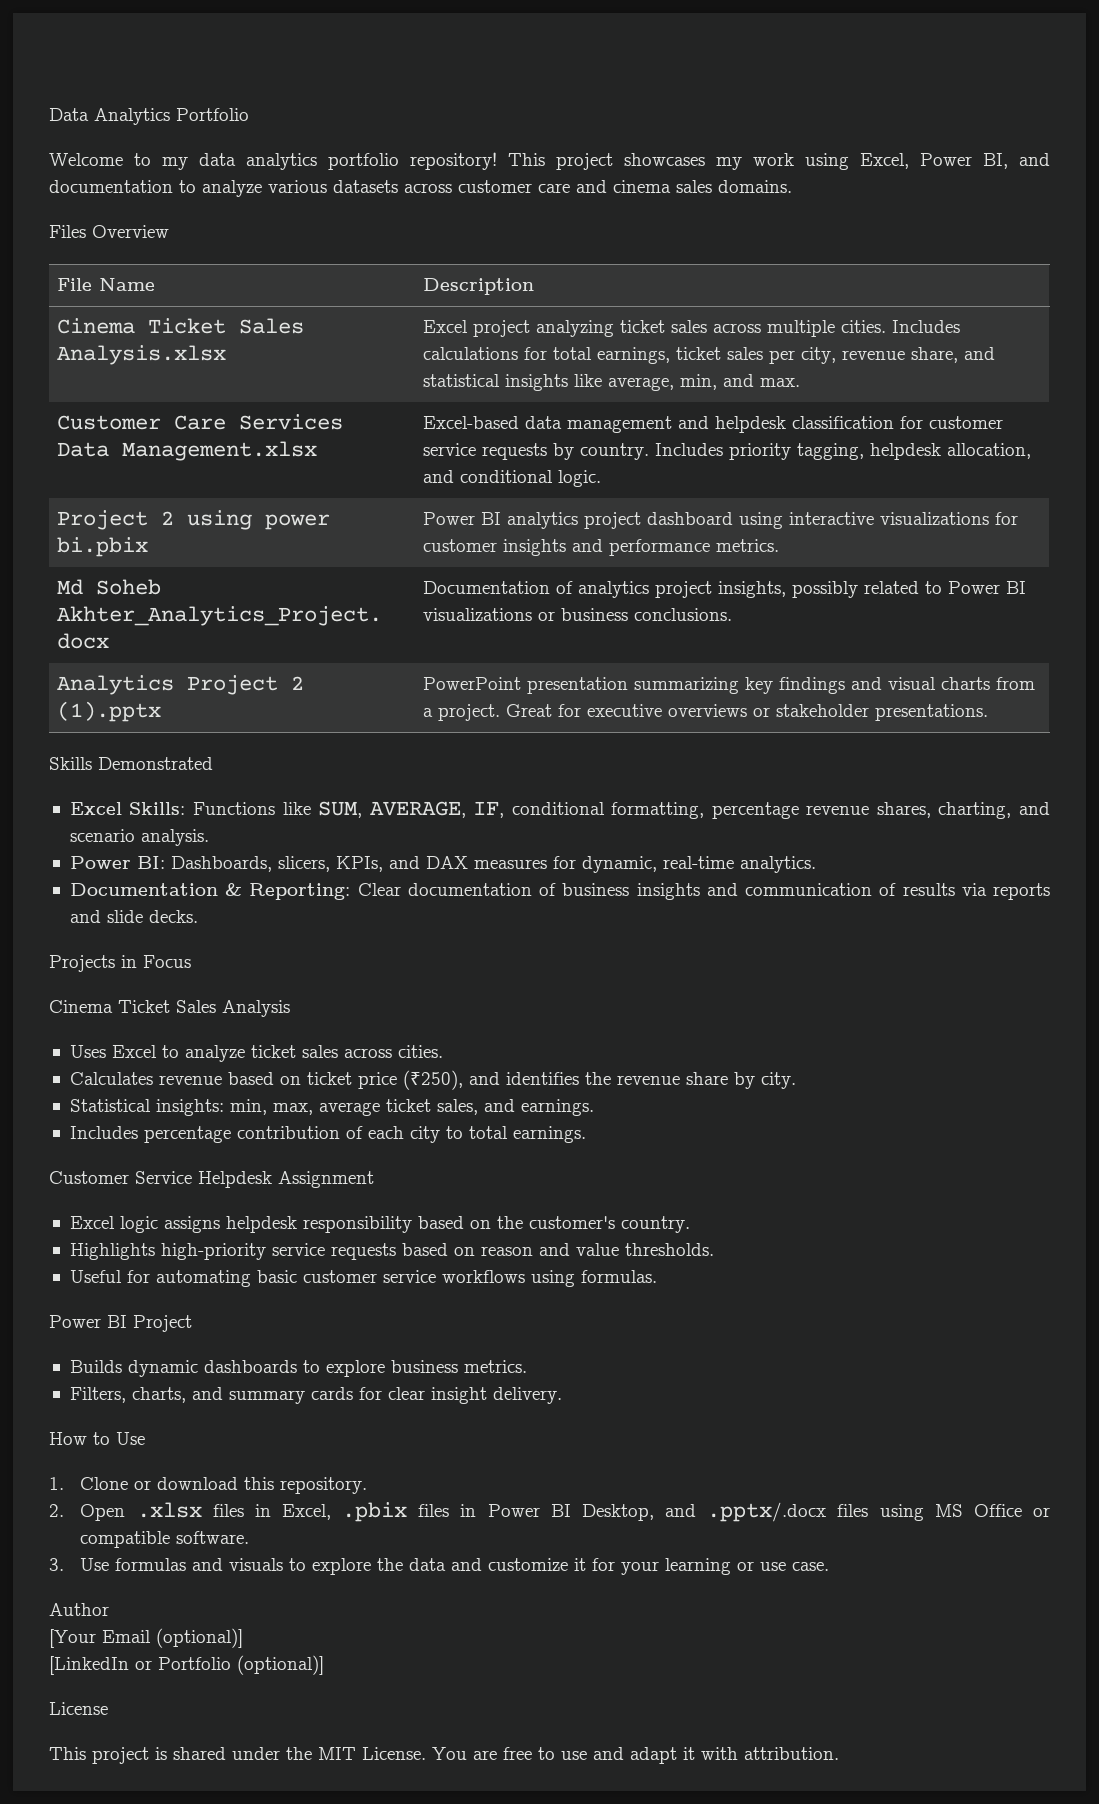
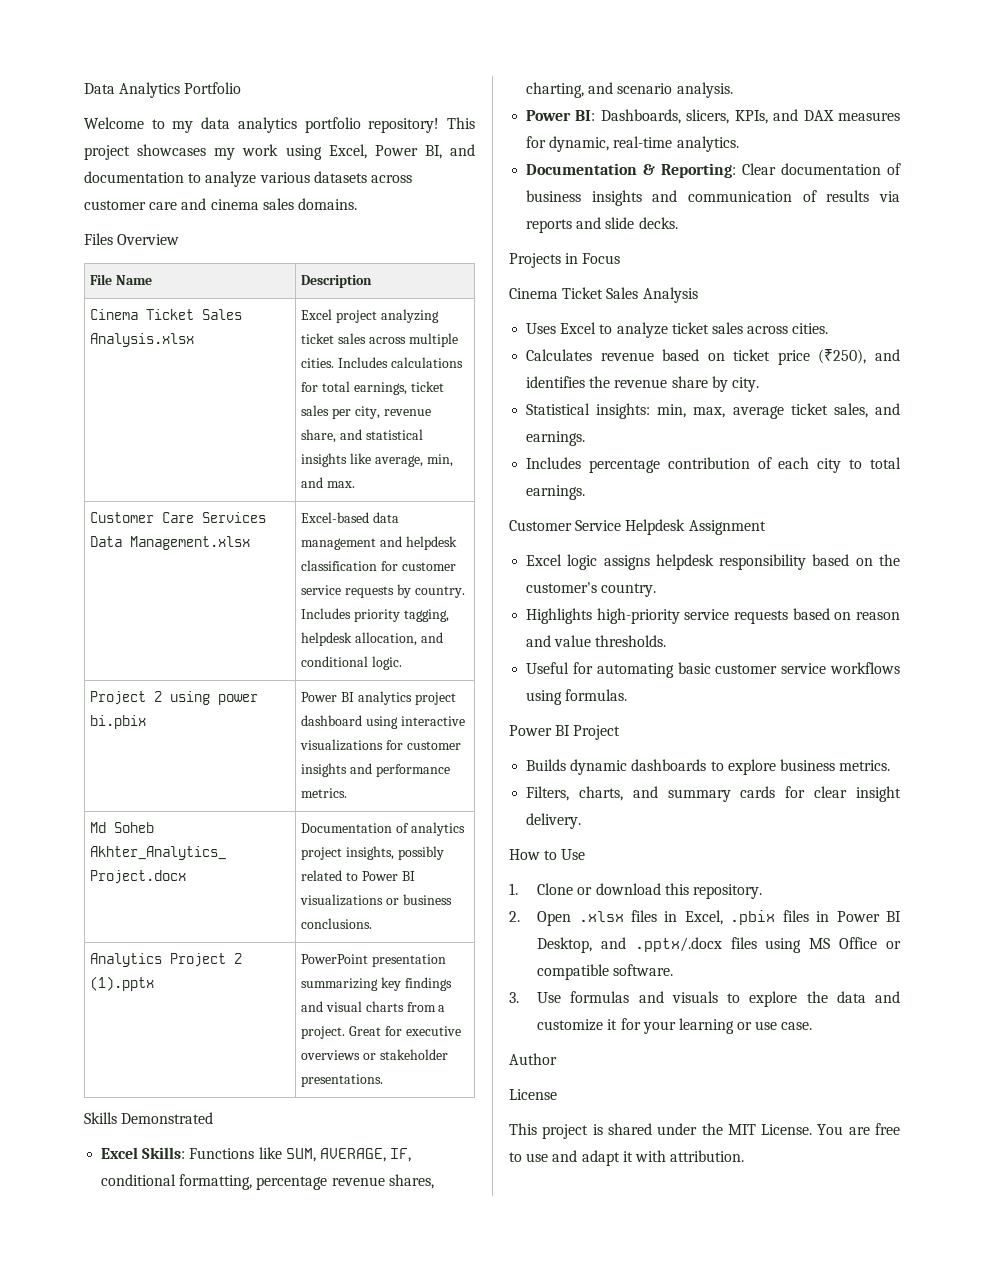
- [Your Email (optional)]
- [LinkedIn or Portfolio (optional)]

